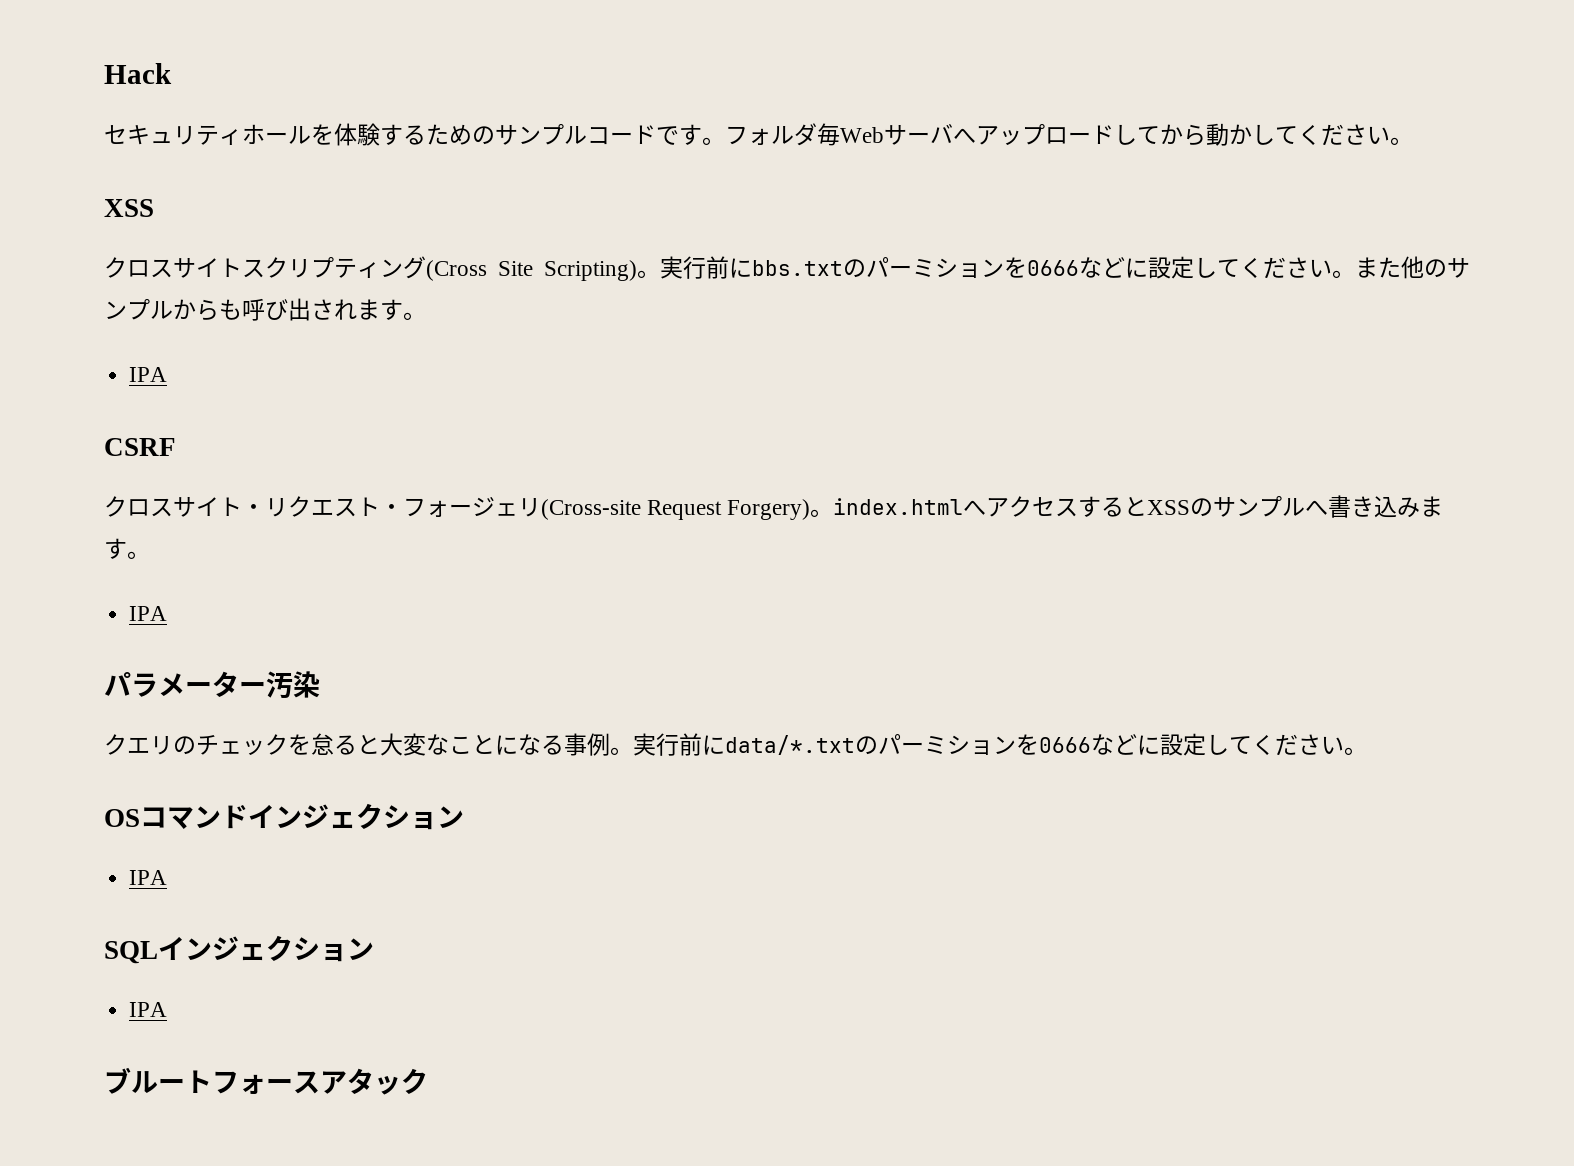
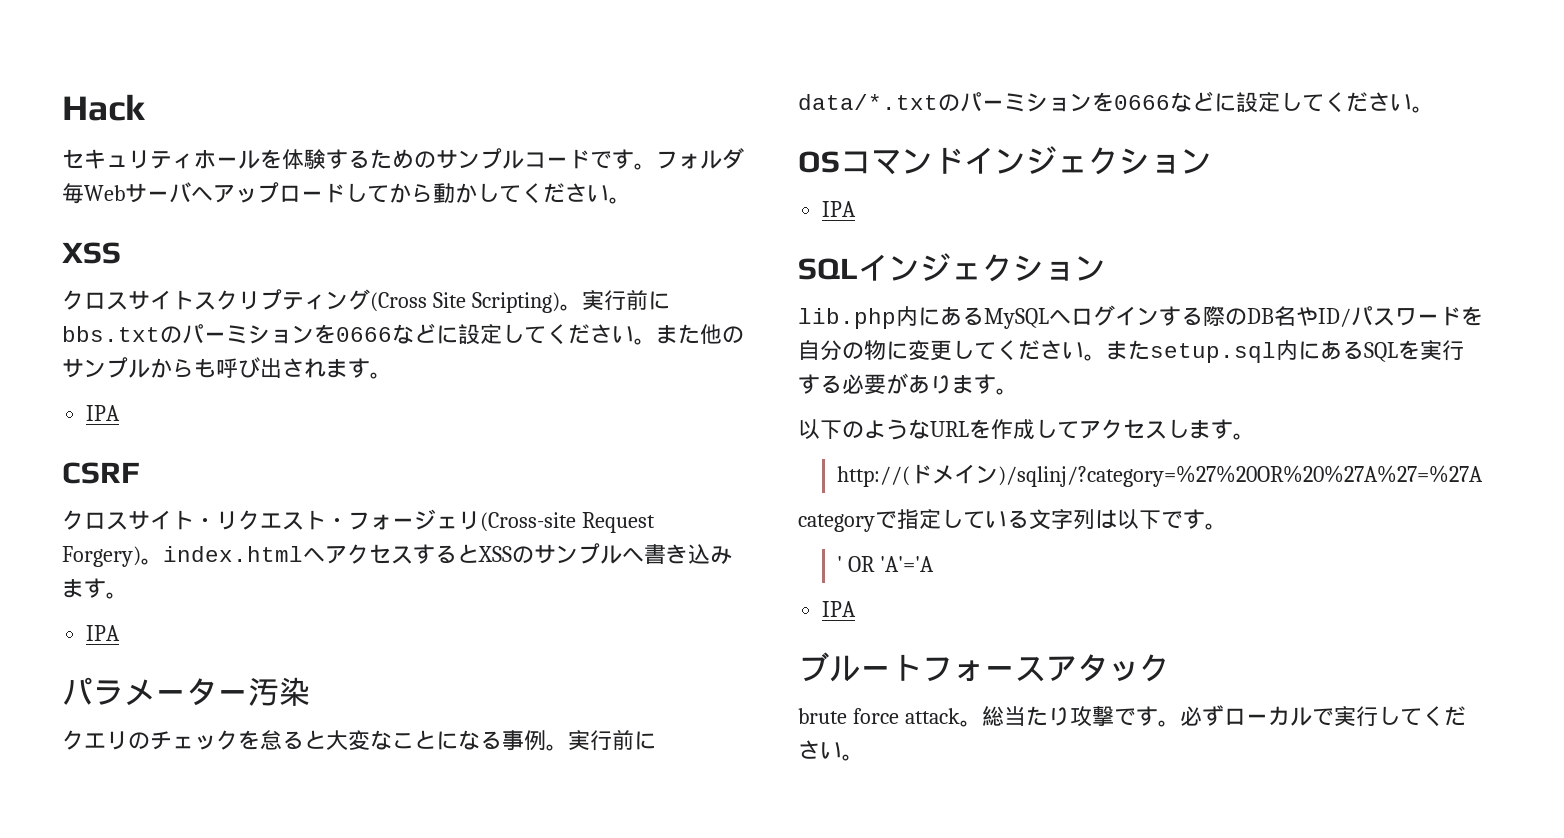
+ lib.php内にあるMySQLへログインする際のDB名やID/パスワードを自分の物に変更してください。またsetup.sql内にあるSQLを実行する必要があります。
+ 以下のようなURLを作成してアクセスします。
+ http://(ドメイン)/sqlinj/?category=%27%20OR%20%27A%27=%27A
+ categoryで指定している文字列は以下です。
+ ' OR 'A'='A
+ brute force attack。総当たり攻撃です。必ずローカルで実行してください。

